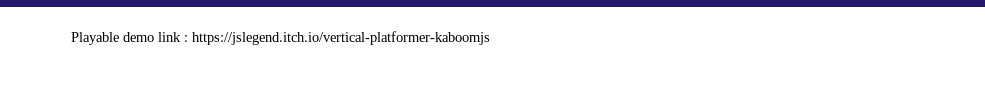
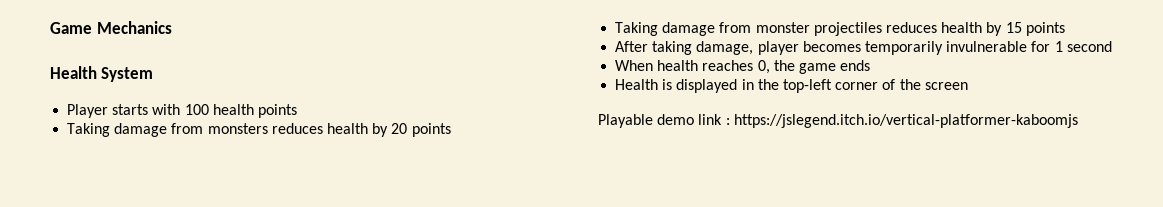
+ Game Mechanics
+ Health System
+ Player starts with 100 health points
+ Taking damage from monsters reduces health by 20 points
+ Taking damage from monster projectiles reduces health by 15 points
+ After taking damage, player becomes temporarily invulnerable for 1 second
+ When health reaches 0, the game ends
+ Health is displayed in the top-left corner of the screen

